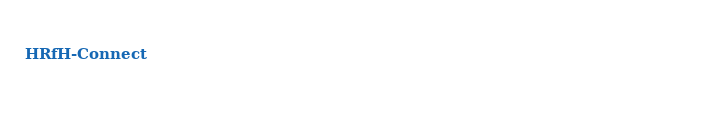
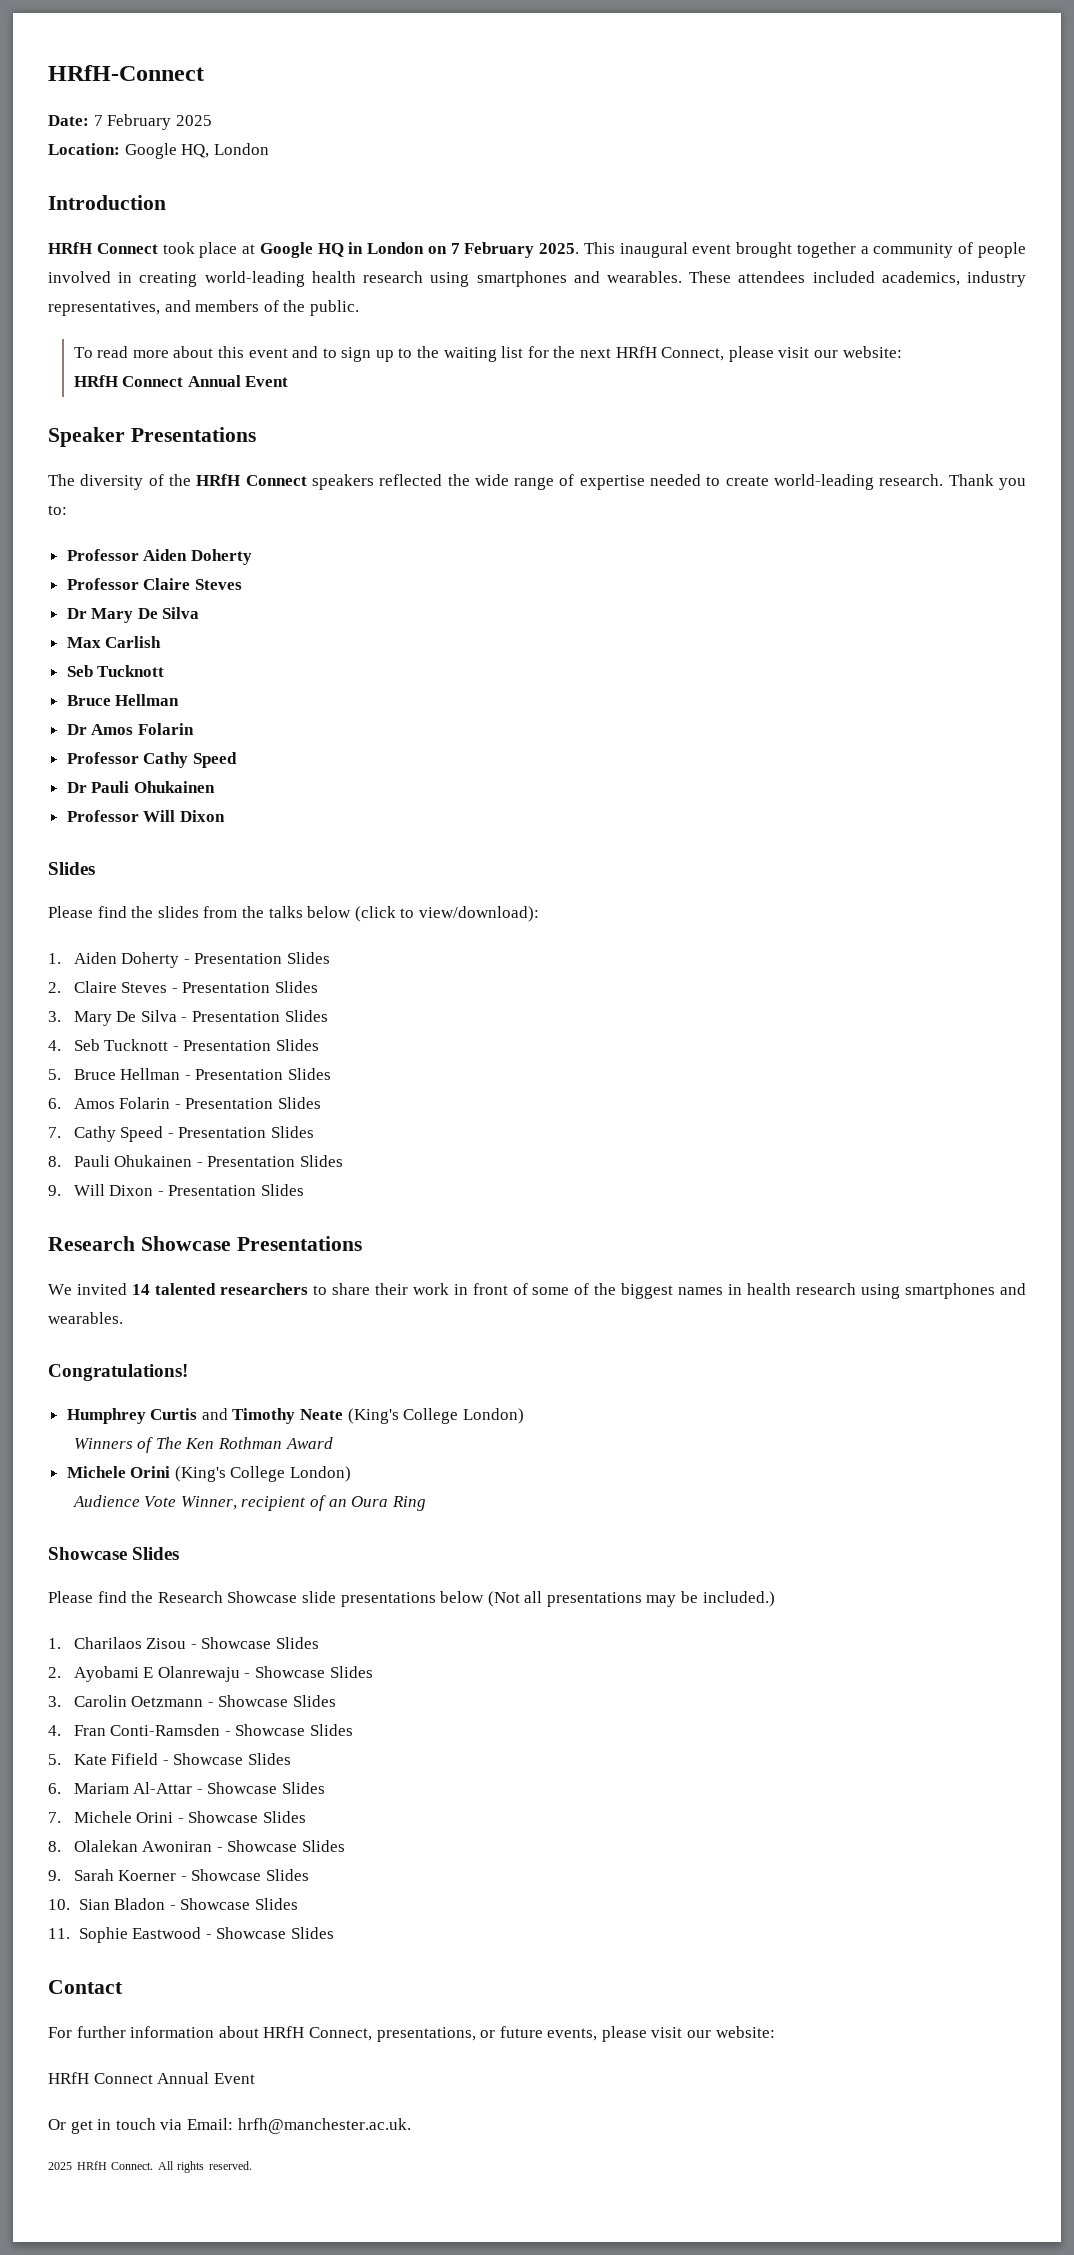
+ Date: 7 February 2025
+ Location: Google HQ, London
+ Introduction
+ HRfH Connect took place at Google HQ in London on 7 February 2025. This inaugural event brought together a community of people involved in creating world-leading health research using smartphones and wearables. These attendees included academics, industry representatives, and members of the public.
+ To read more about this event and to sign up to the waiting list for the next HRfH Connect, please visit our website:
+ HRfH Connect Annual Event
+ Speaker Presentations
+ The diversity of the HRfH Connect speakers reflected the wide range of expertise needed to create world-leading research. Thank you to:
+ Professor Aiden Doherty
+ Professor Claire Steves
+ Dr Mary De Silva
+ Max Carlish
+ Seb Tucknott
+ Bruce Hellman
+ Dr Amos Folarin
+ Professor Cathy Speed
+ Dr Pauli Ohukainen
+ Professor Will Dixon
+ Slides
+ Please find the slides from the talks below (click to view/download):
+ 1. Aiden Doherty - Presentation Slides
+ 2. Claire Steves - Presentation Slides
+ 3. Mary De Silva - Presentation Slides
+ 4. Seb Tucknott - Presentation Slides
+ 5. Bruce Hellman - Presentation Slides
+ 6. Amos Folarin - Presentation Slides
+ 7. Cathy Speed - Presentation Slides
+ 8. Pauli Ohukainen - Presentation Slides
+ 9. Will Dixon - Presentation Slides
+ Research Showcase Presentations
+ We invited 14 talented researchers to share their work in front of some of the biggest names in health research using smartphones and wearables.
+ Congratulations!
+ Humphrey Curtis and Timothy Neate (King's College London)
+ Winners of The Ken Rothman Award
+ Michele Orini (King's College London)
+ Audience Vote Winner, recipient of an Oura Ring
+ Showcase Slides
+ Please find the Research Showcase slide presentations below (Not all presentations may be included.)
+ 1. Charilaos Zisou - Showcase Slides
+ 2. Ayobami E Olanrewaju - Showcase Slides
+ 3. Carolin Oetzmann - Showcase Slides
+ 4. Fran Conti-Ramsden - Showcase Slides
+ 5. Kate Fifield - Showcase Slides
+ 6. Mariam Al-Attar - Showcase Slides
+ 7. Michele Orini - Showcase Slides
+ 8. Olalekan Awoniran - Showcase Slides
+ 9. Sarah Koerner - Showcase Slides
+ 10. Sian Bladon - Showcase Slides
+ 11. Sophie Eastwood - Showcase Slides
+ Contact
+ For further information about HRfH Connect, presentations, or future events, please visit our website:
+ HRfH Connect Annual Event
+ Or get in touch via Email: hrfh@manchester.ac.uk.
+ 2025 HRfH Connect. All rights reserved.

